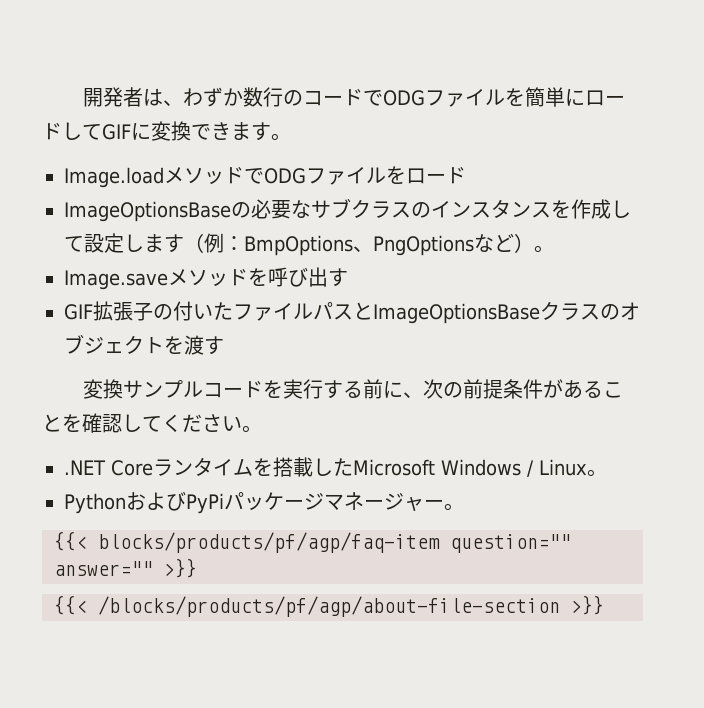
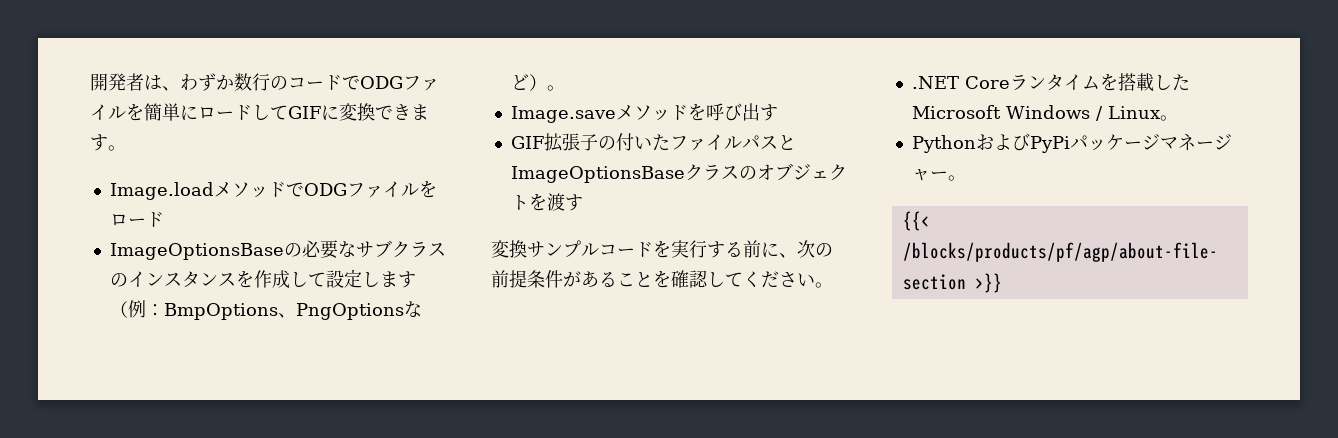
- {{< blocks/products/pf/agp/faq-item question="" answer="" >}}

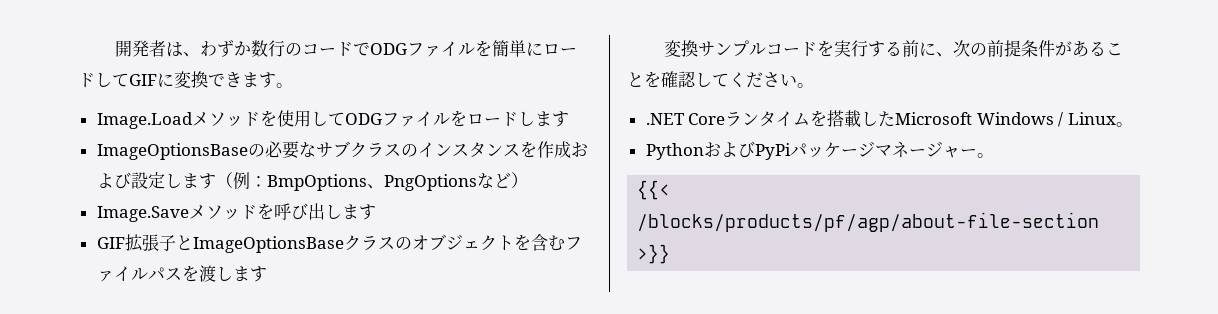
- Image.loadメソッドでODGファイルをロード
+ Image.Loadメソッドを使用してODGファイルをロードします
- ImageOptionsBaseの必要なサブクラスのインスタンスを作成して設定します（例：BmpOptions、PngOptionsなど）。
- Image.saveメソッドを呼び出す
+ ImageOptionsBaseの必要なサブクラスのインスタンスを作成および設定します（例：BmpOptions、PngOptionsなど）
+ Image.Saveメソッドを呼び出します
- GIF拡張子の付いたファイルパスとImageOptionsBaseクラスのオブジェクトを渡す
+ GIF拡張子とImageOptionsBaseクラスのオブジェクトを含むファイルパスを渡します

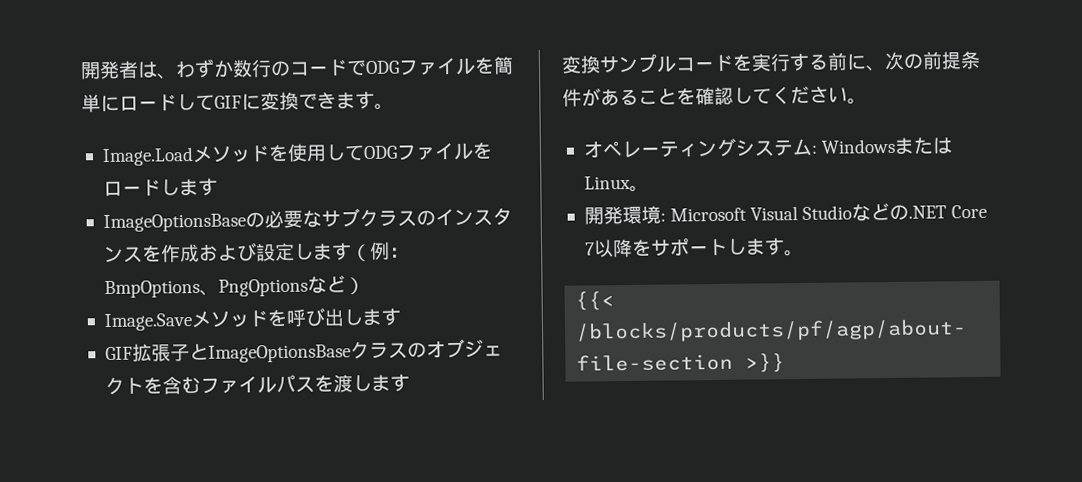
- .NET Coreランタイムを搭載したMicrosoft Windows / Linux。
- PythonおよびPyPiパッケージマネージャー。
+ オペレーティングシステム: WindowsまたはLinux。
+ 開発環境: Microsoft Visual Studioなどの.NET Core 7以降をサポートします。

